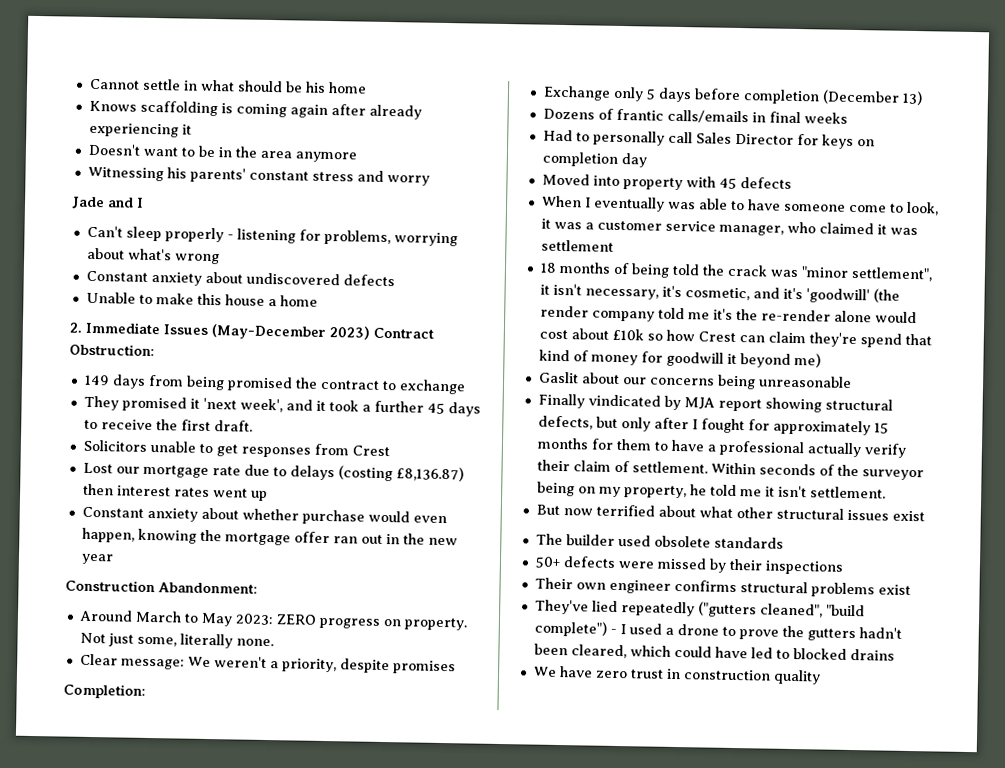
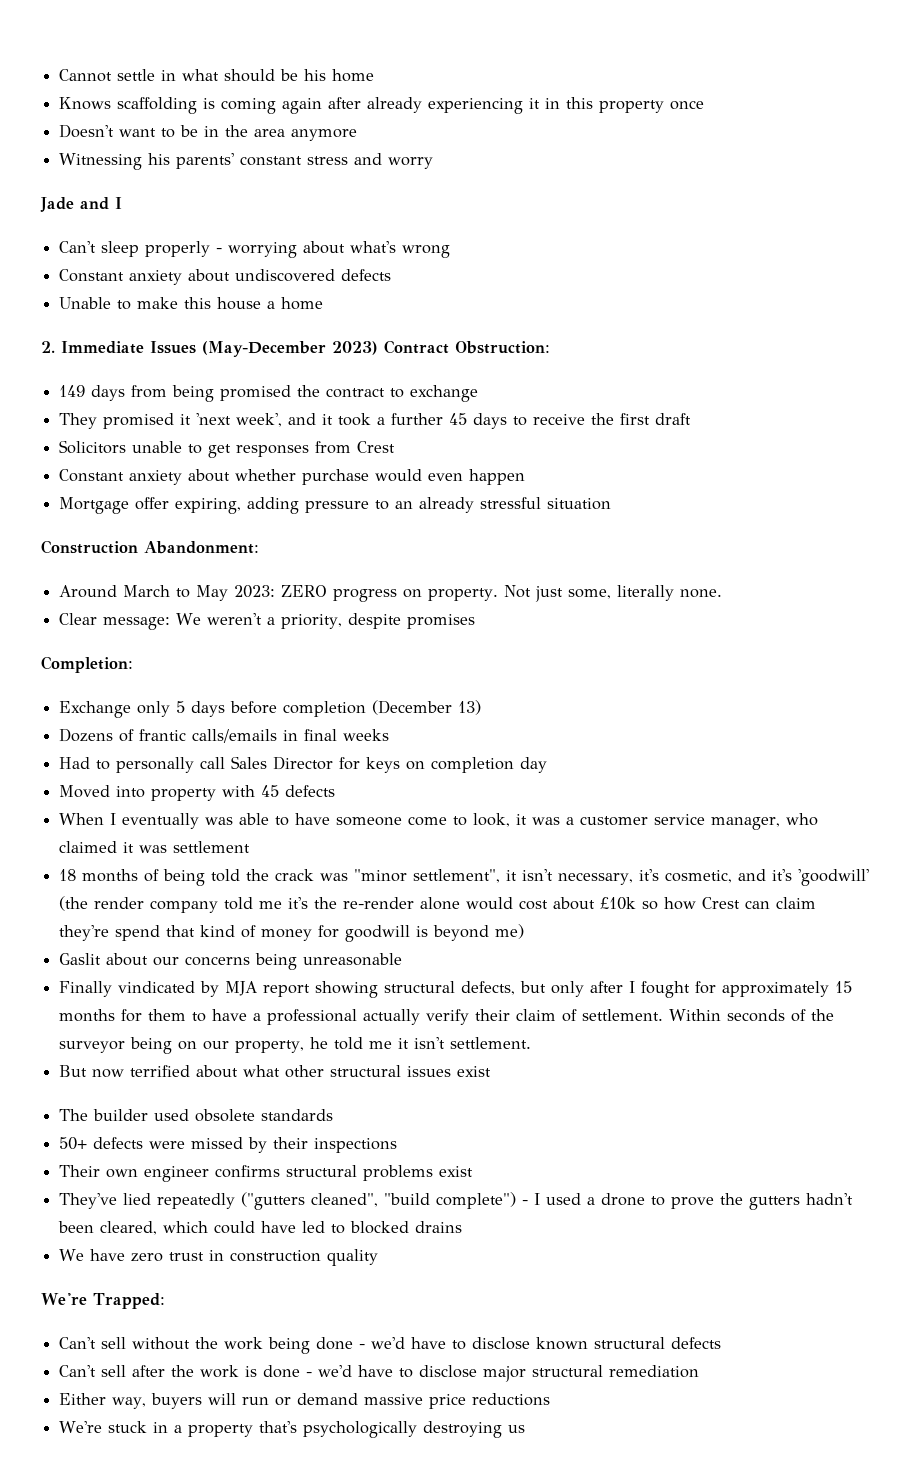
- Knows scaffolding is coming again after already experiencing it
+ Knows scaffolding is coming again after already experiencing it in this property once
- Can't sleep properly - listening for problems, worrying about what's wrong
+ Can't sleep properly - worrying about what's wrong
- They promised it 'next week', and it took a further 45 days to receive the first draft.
+ They promised it 'next week', and it took a further 45 days to receive the first draft
- Lost our mortgage rate due to delays (costing £8,136.87) then interest rates went up
- Constant anxiety about whether purchase would even happen, knowing the mortgage offer ran out in the new year
+ Constant anxiety about whether purchase would even happen
+ Mortgage offer expiring, adding pressure to an already stressful situation
- 18 months of being told the crack was "minor settlement", it isn't necessary, it's cosmetic, and it's 'goodwill' (the render company told me it's the re-render alone would cost about £10k so how Crest can claim they're spend that kind of money for goodwill it beyond me)
+ 18 months of being told the crack was "minor settlement", it isn't necessary, it's cosmetic, and it's 'goodwill' (the render company told me it's the re-render alone would cost about £10k so how Crest can claim they're spend that kind of money for goodwill is beyond me)
- Within seconds of the surveyor being on my property, he told me it isn't settlement.
+ Within seconds of the surveyor being on our property, he told me it isn't settlement.
+ We're Trapped:
+ Can't sell without the work being done - we'd have to disclose known structural defects
+ Can't sell after the work is done - we'd have to disclose major structural remediation
+ Either way, buyers will run or demand massive price reductions
+ We're stuck in a property that's psychologically destroying us

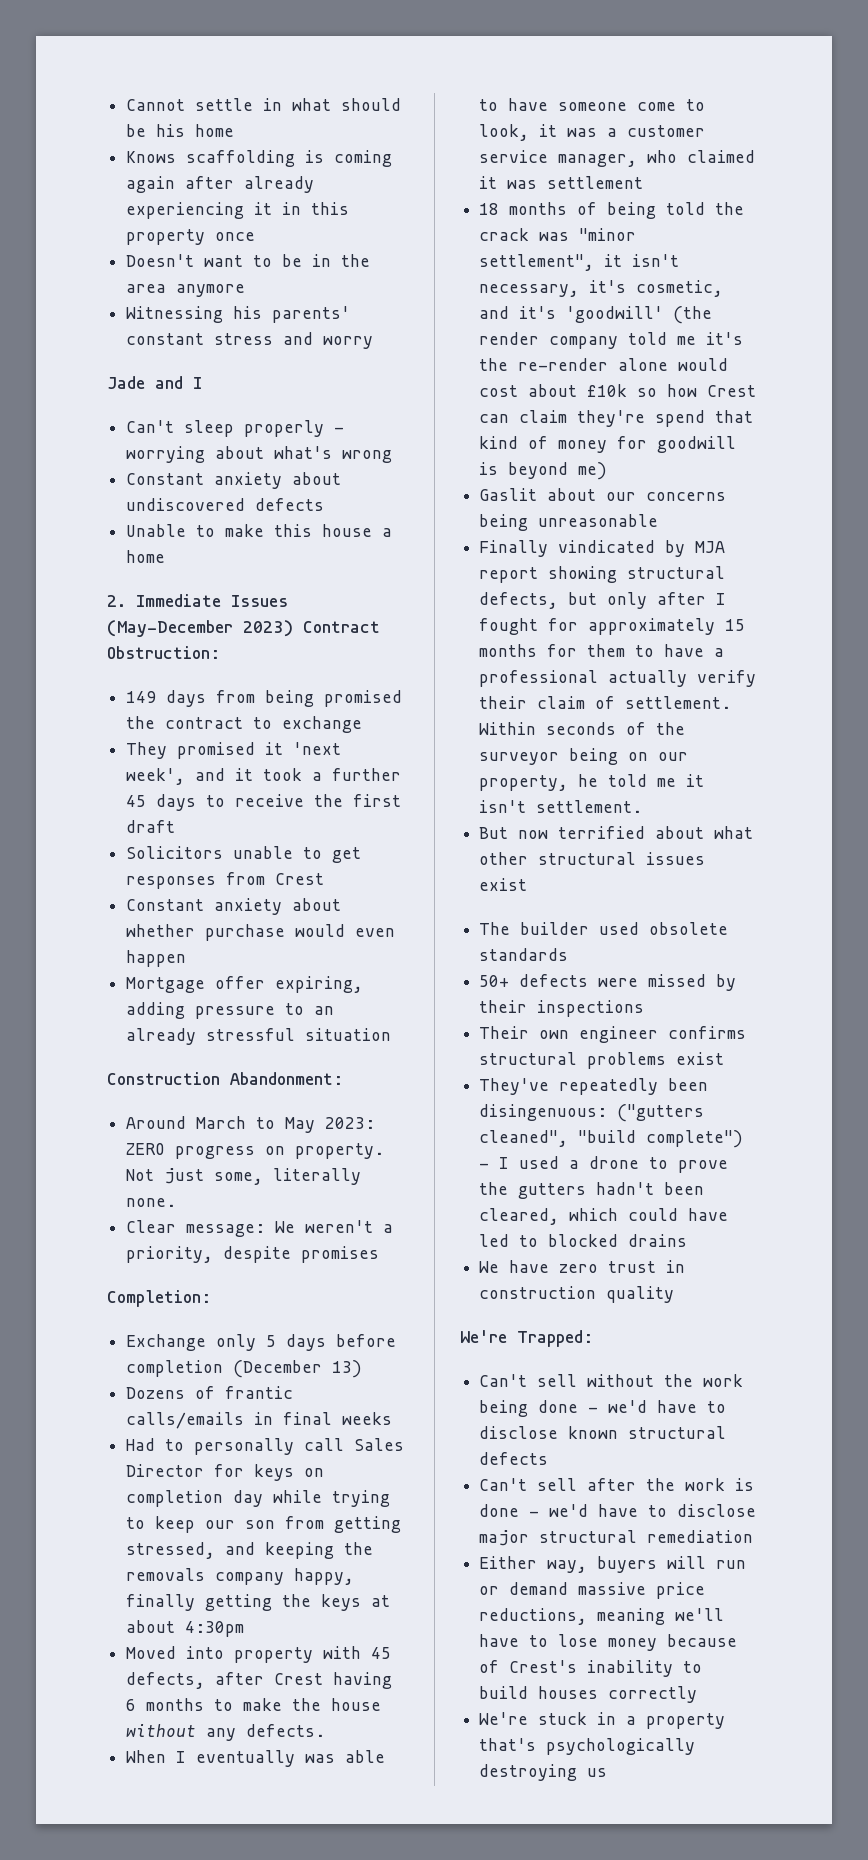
- Had to personally call Sales Director for keys on completion day
+ Had to personally call Sales Director for keys on completion day while trying to keep our son from getting stressed, and keeping the removals company happy, finally getting the keys at about 4:30pm
- Moved into property with 45 defects
+ Moved into property with 45 defects, after Crest having 6 months to make the house without any defects.
- They've lied repeatedly ("gutters cleaned", "build complete") - I used a drone to prove the gutters hadn't been cleared, which could have led to blocked drains
+ They've repeatedly been disingenuous: ("gutters cleaned", "build complete") - I used a drone to prove the gutters hadn't been cleared, which could have led to blocked drains
- Either way, buyers will run or demand massive price reductions
+ Either way, buyers will run or demand massive price reductions, meaning we'll have to lose money because of Crest's inability to build houses correctly

